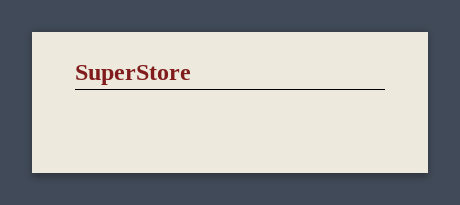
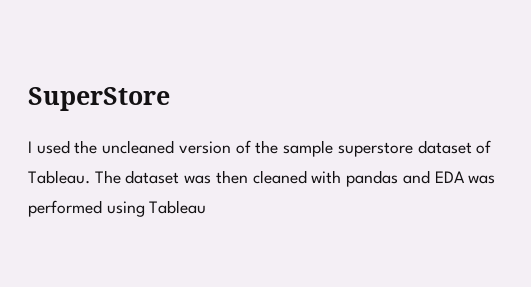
+ I used the uncleaned version of the sample superstore dataset of Tableau. The dataset was then cleaned with pandas and EDA was performed using Tableau

